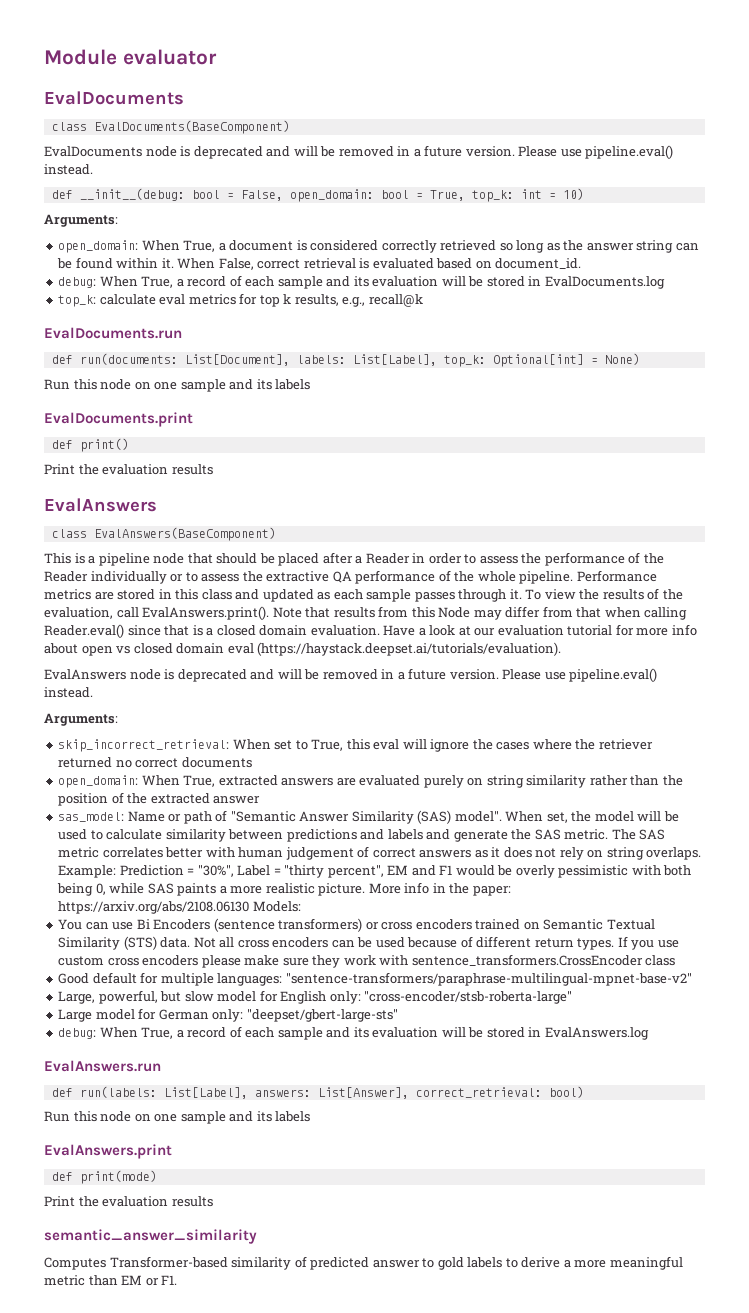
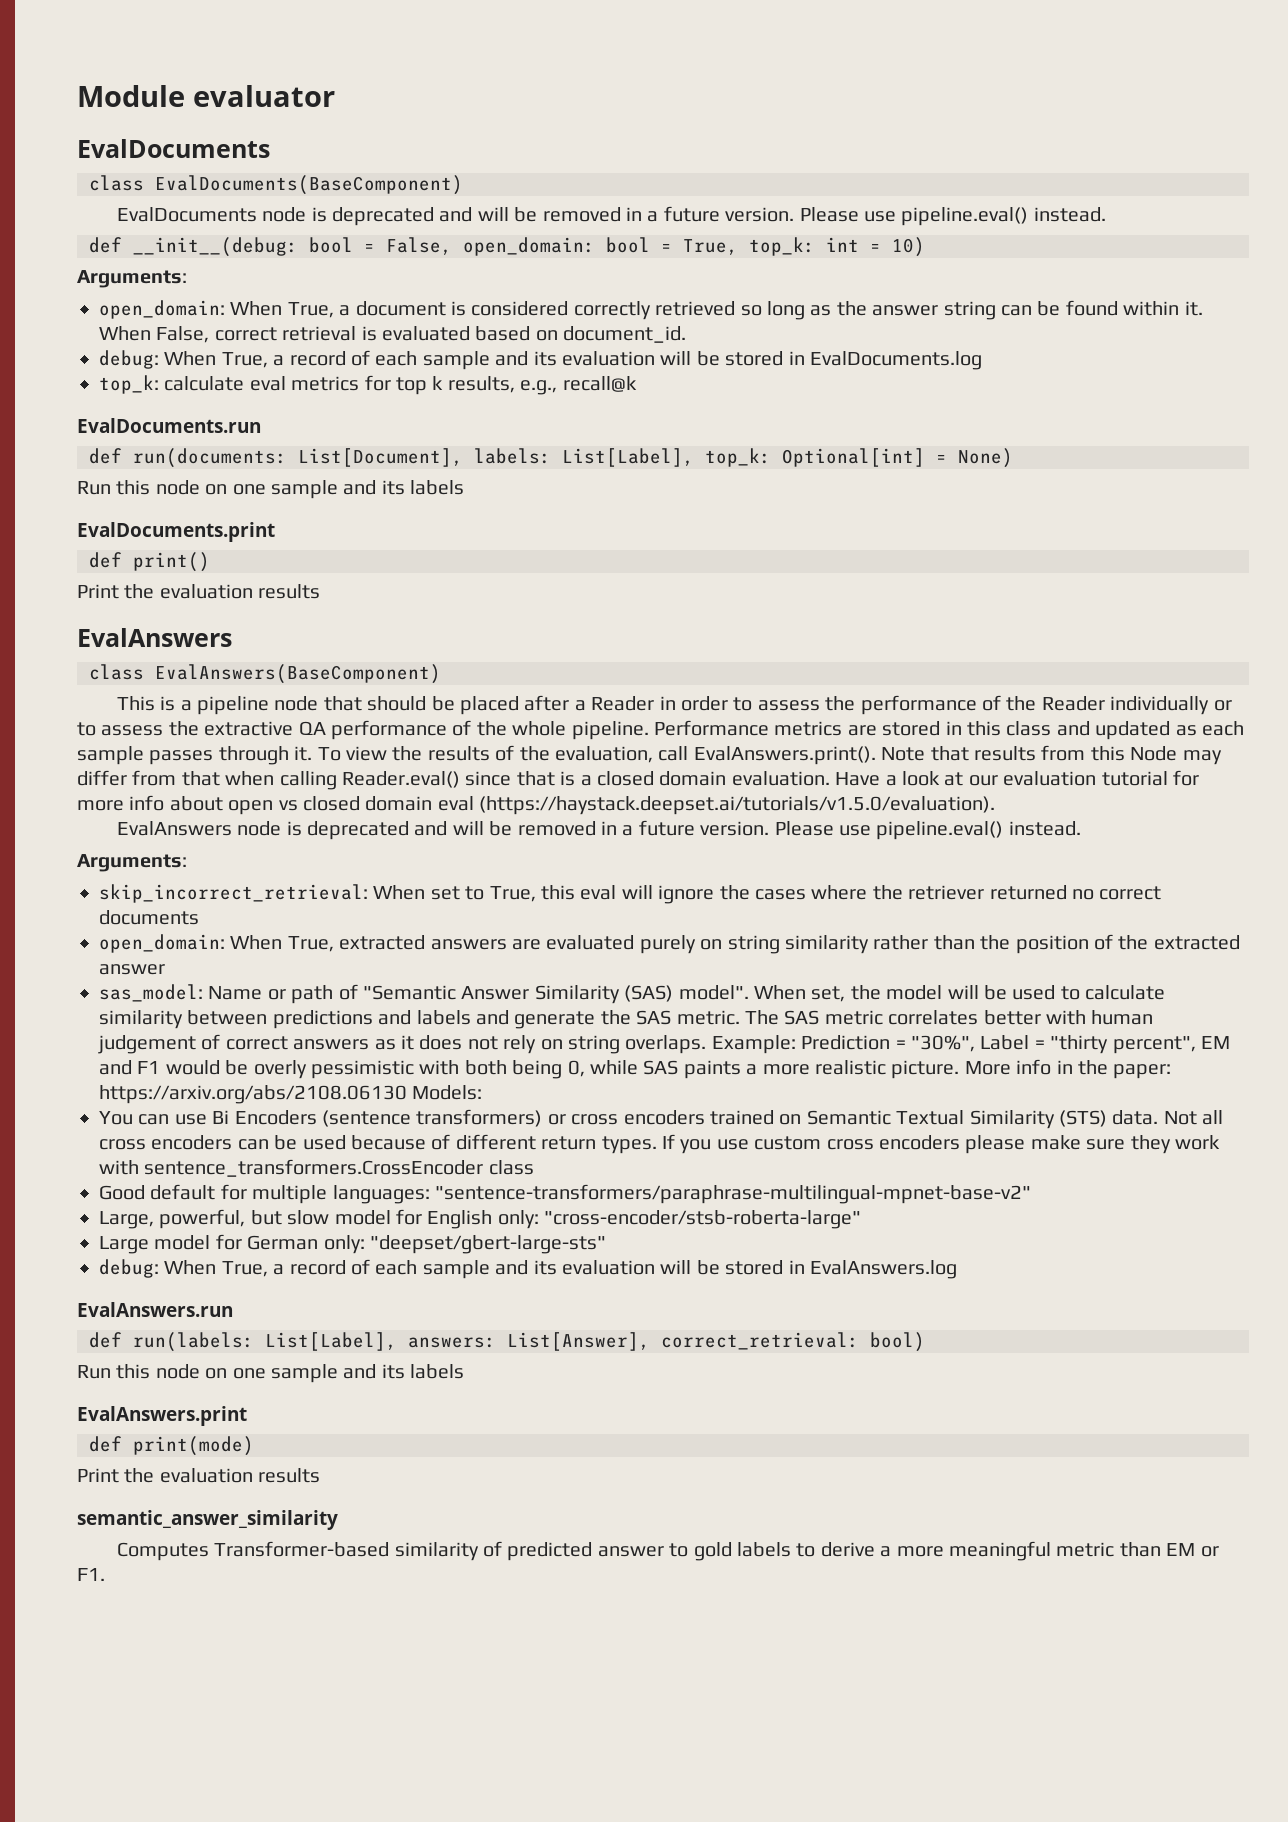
- Have a look at our evaluation tutorial for more info about open vs closed domain eval (https://haystack.deepset.ai/tutorials/evaluation).
+ Have a look at our evaluation tutorial for more info about open vs closed domain eval (https://haystack.deepset.ai/tutorials/v1.5.0/evaluation).

